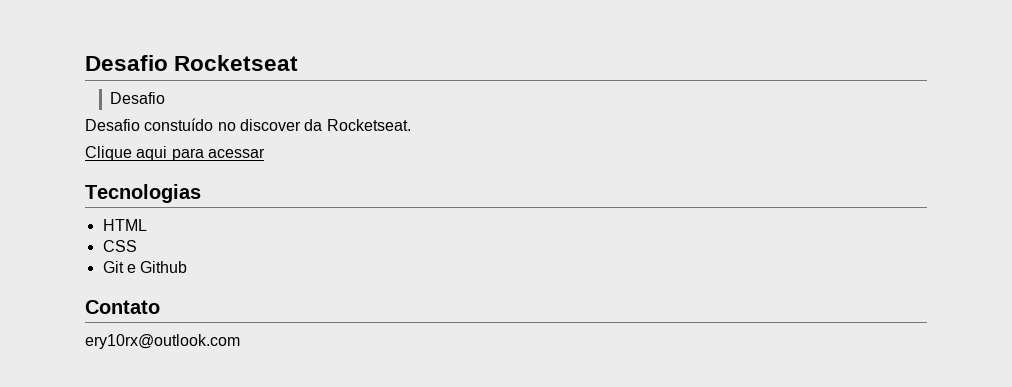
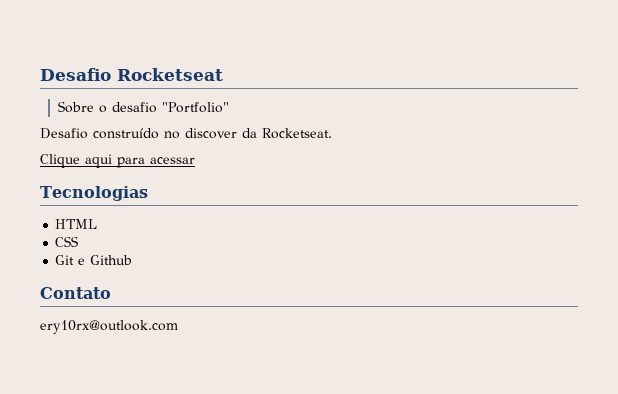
  Desafio Rocketseat
- Desafio
- Desafio constuído no discover da Rocketseat.
+ Sobre o desafio "Portfolio"
+ Desafio construído no discover da Rocketseat.

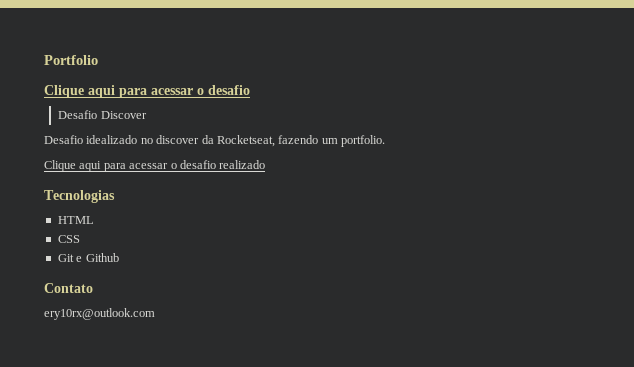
- Desafio Rocketseat
- Sobre o desafio "Portfolio"
- Desafio construído no discover da Rocketseat.
- Clique aqui para acessar
+ Portfolio
+ Clique aqui para acessar o desafio
+ Desafio Discover
+ Desafio idealizado no discover da Rocketseat, fazendo um portfolio.
+ Clique aqui para acessar o desafio realizado

